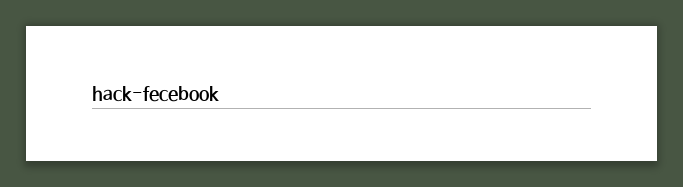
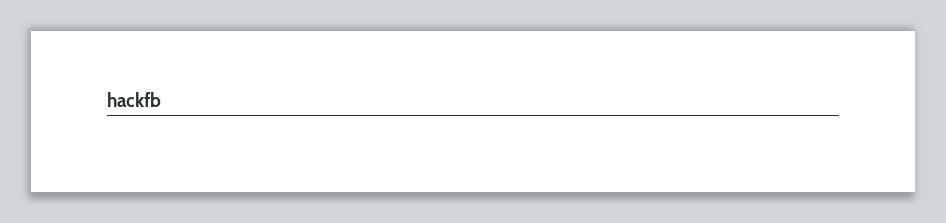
- hack-fecebook
+ hackfb

